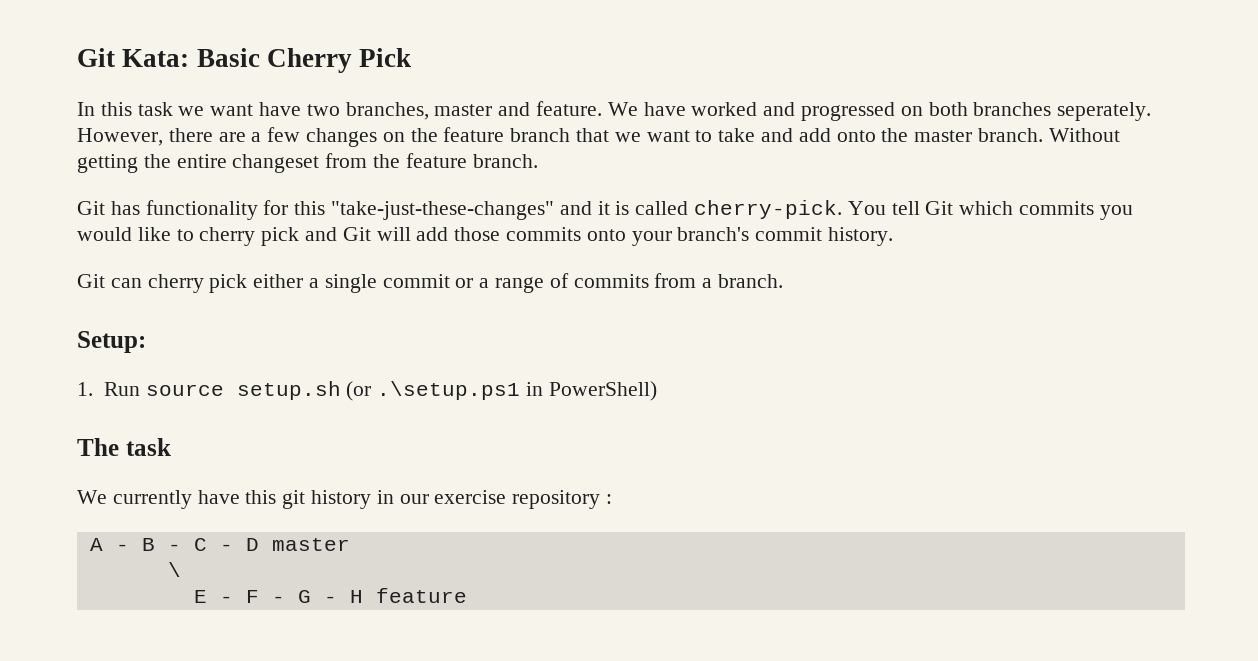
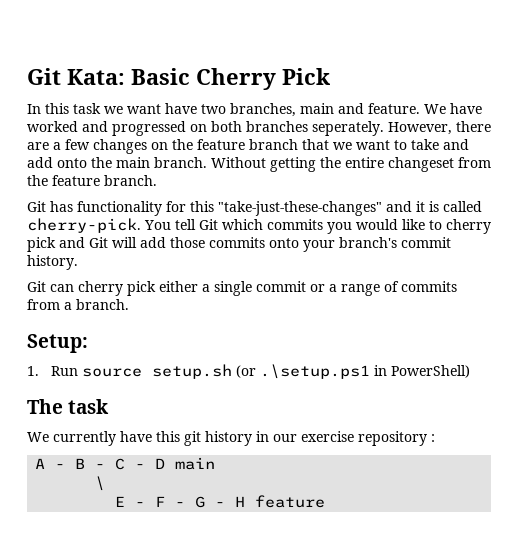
- In this task we want have two branches, master and feature.
+ In this task we want have two branches, main and feature.
- However, there are a few changes on the feature branch that we want to take and add onto the master branch.
+ However, there are a few changes on the feature branch that we want to take and add onto the main branch.
- A - B - C - D master
+ A - B - C - D main

